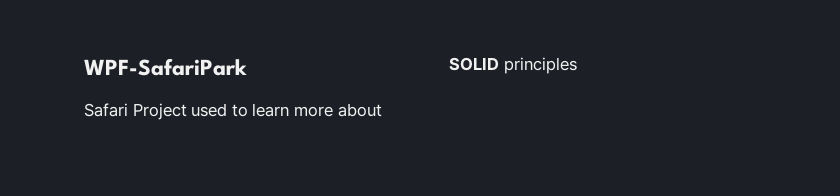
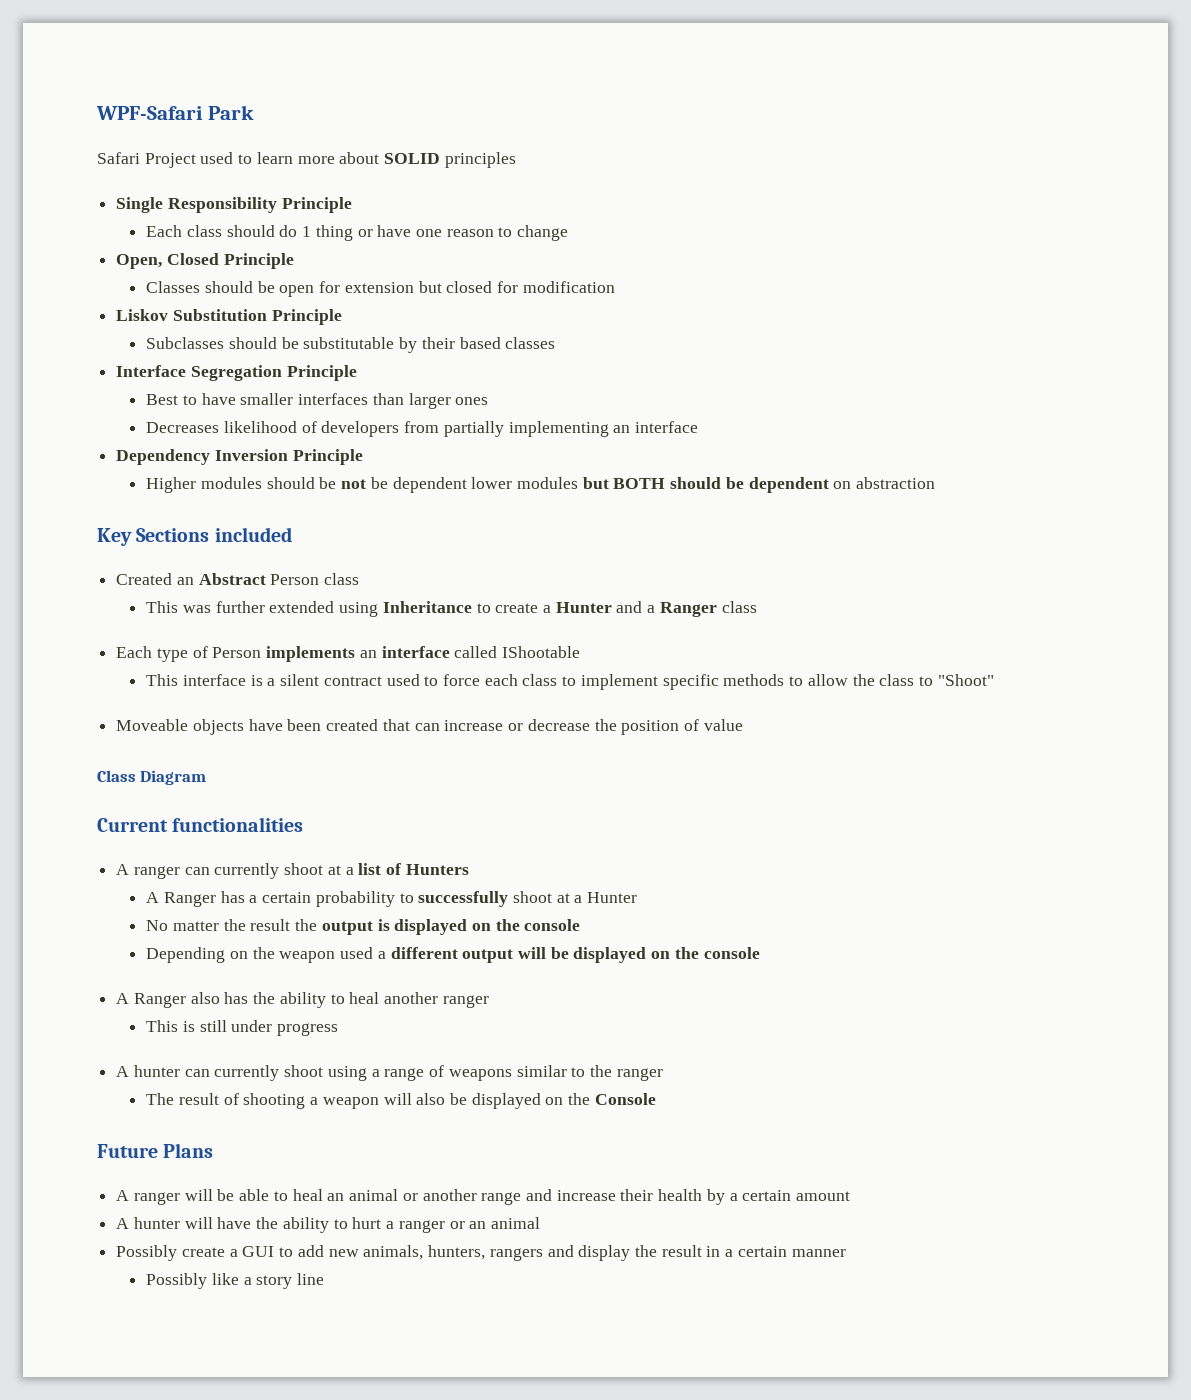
- WPF-SafariPark
+ WPF-Safari Park
+ Single Responsibility Principle
+ Each class should do 1 thing or have one reason to change
+ Open, Closed Principle
+ Classes should be open for extension but closed for modification
+ Liskov Substitution Principle
+ Subclasses should be substitutable by their based classes
+ Interface Segregation Principle
+ Best to have smaller interfaces than larger ones
+ Decreases likelihood of developers from partially implementing an interface
+ Dependency Inversion Principle
+ Higher modules should be not be dependent lower modules but BOTH should be dependent on abstraction
+ Key Sections included
+ Created an Abstract Person class
+ This was further extended using Inheritance to create a Hunter and a Ranger class
+ Each type of Person implements an interface called IShootable
+ This interface is a silent contract used to force each class to implement specific methods to allow the class to "Shoot"
+ Moveable objects have been created that can increase or decrease the position of value
+ Class Diagram
+ Current functionalities
+ A ranger can currently shoot at a list of Hunters
+ A Ranger has a certain probability to successfully shoot at a Hunter
+ No matter the result the output is displayed on the console
+ Depending on the weapon used a different output will be displayed on the console
+ A Ranger also has the ability to heal another ranger
+ This is still under progress
+ A hunter can currently shoot using a range of weapons similar to the ranger
+ The result of shooting a weapon will also be displayed on the Console
+ Future Plans
+ A ranger will be able to heal an animal or another range and increase their health by a certain amount
+ A hunter will have the ability to hurt a ranger or an animal
+ Possibly create a GUI to add new animals, hunters, rangers and display the result in a certain manner
+ Possibly like a story line

